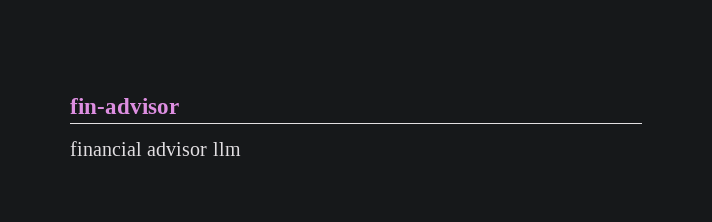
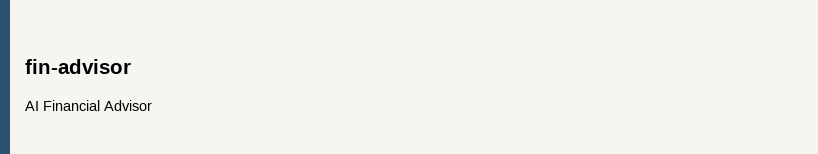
- financial advisor llm
+ AI Financial Advisor

